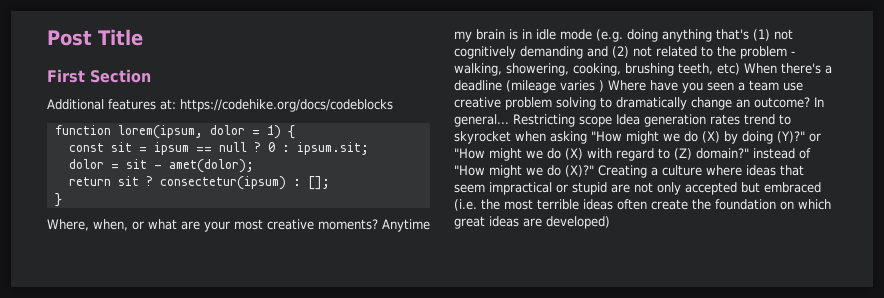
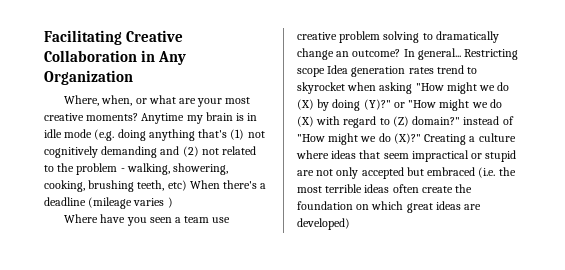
- Post Title
- First Section
- Additional features at: https://codehike.org/docs/codeblocks
- function lorem(ipsum, dolor = 1) {
- const sit = ipsum == null ? 0 : ipsum.sit;
- dolor = sit - amet(dolor);
- return sit ? consectetur(ipsum) : [];
- }
+ Facilitating Creative Collaboration in Any Organization
- Anytime my brain is in idle mode (e.g. doing anything that's (1) not cognitively demanding and (2) not related to the problem - walking, showering, cooking, brushing teeth, etc) When there's a deadline (mileage varies ) Where have you seen a team use creative problem solving to dramatically change an outcome?
+ Anytime my brain is in idle mode (e.g. doing anything that's (1) not cognitively demanding and (2) not related to the problem - walking, showering, cooking, brushing teeth, etc) When there's a deadline (mileage varies )
+ Where have you seen a team use creative problem solving to dramatically change an outcome?

